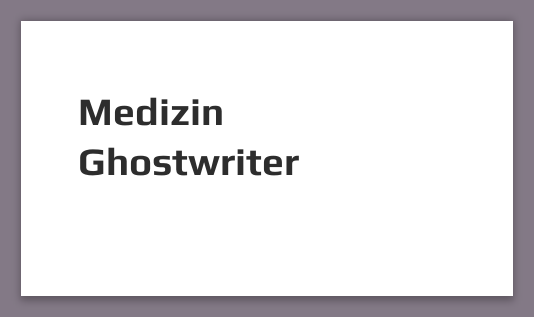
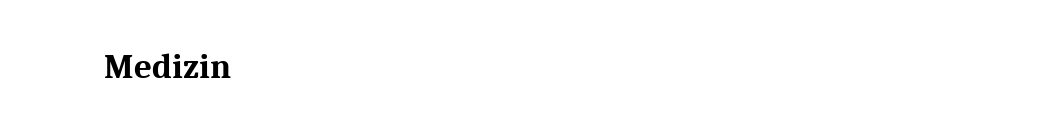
- Medizin Ghostwriter
+ Medizin

